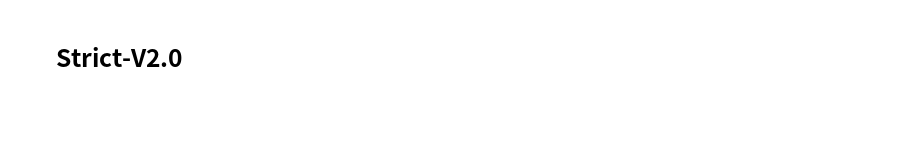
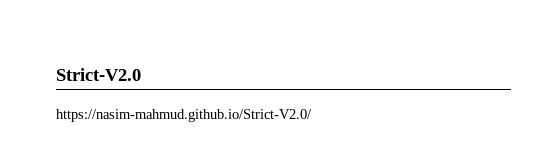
+ https://nasim-mahmud.github.io/Strict-V2.0/

